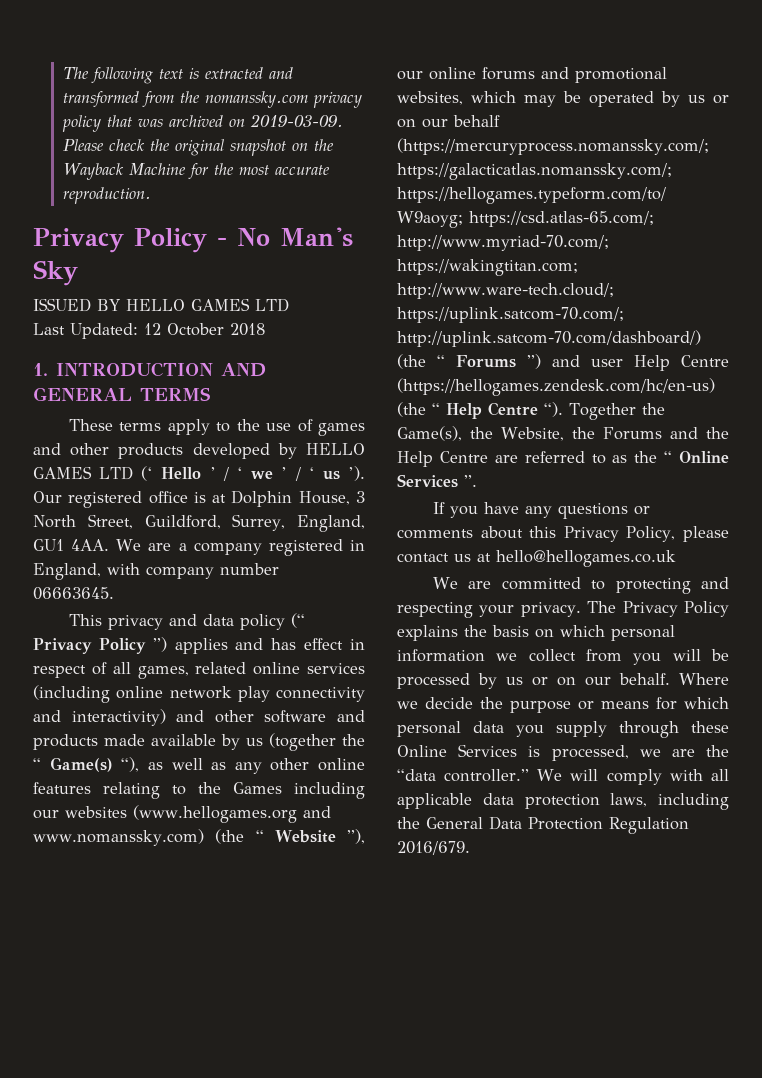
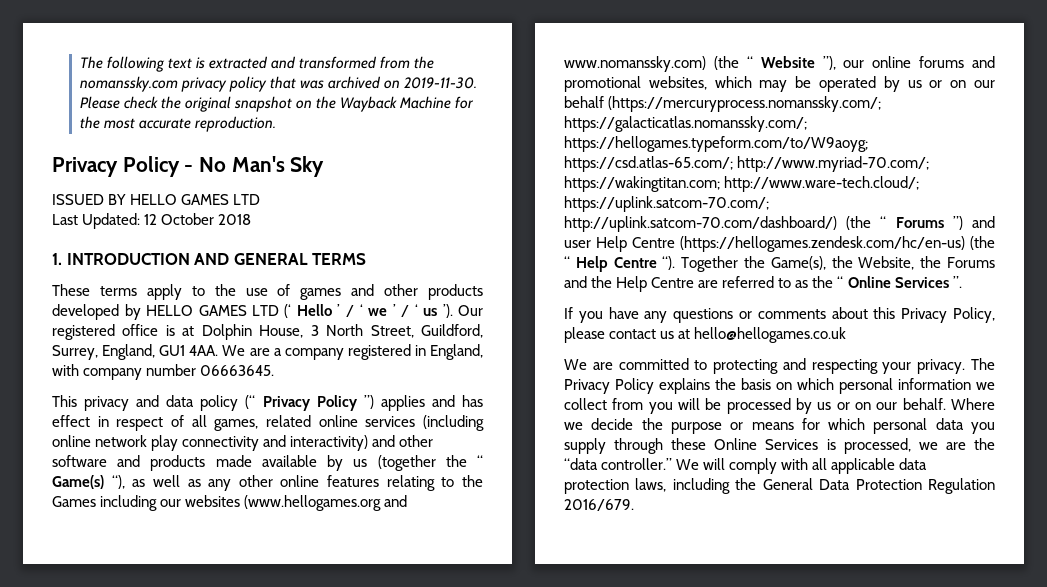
- The following text is extracted and transformed from the nomanssky.com privacy policy that was archived on 2019-03-09.
+ The following text is extracted and transformed from the nomanssky.com privacy policy that was archived on 2019-11-30.

